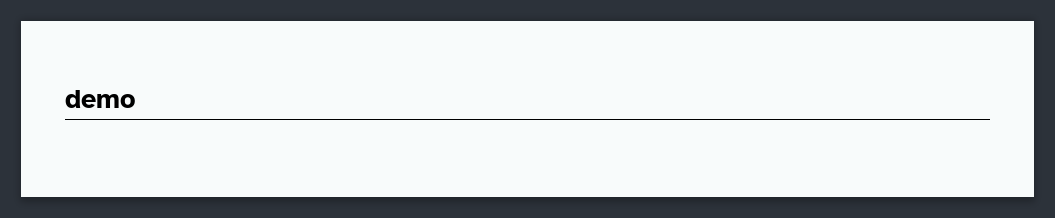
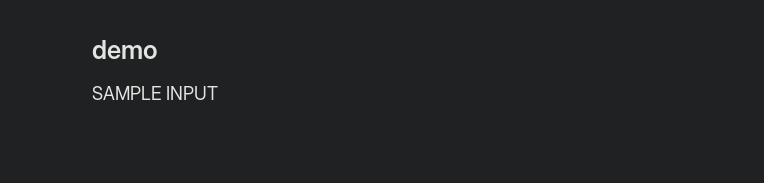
+ SAMPLE INPUT

